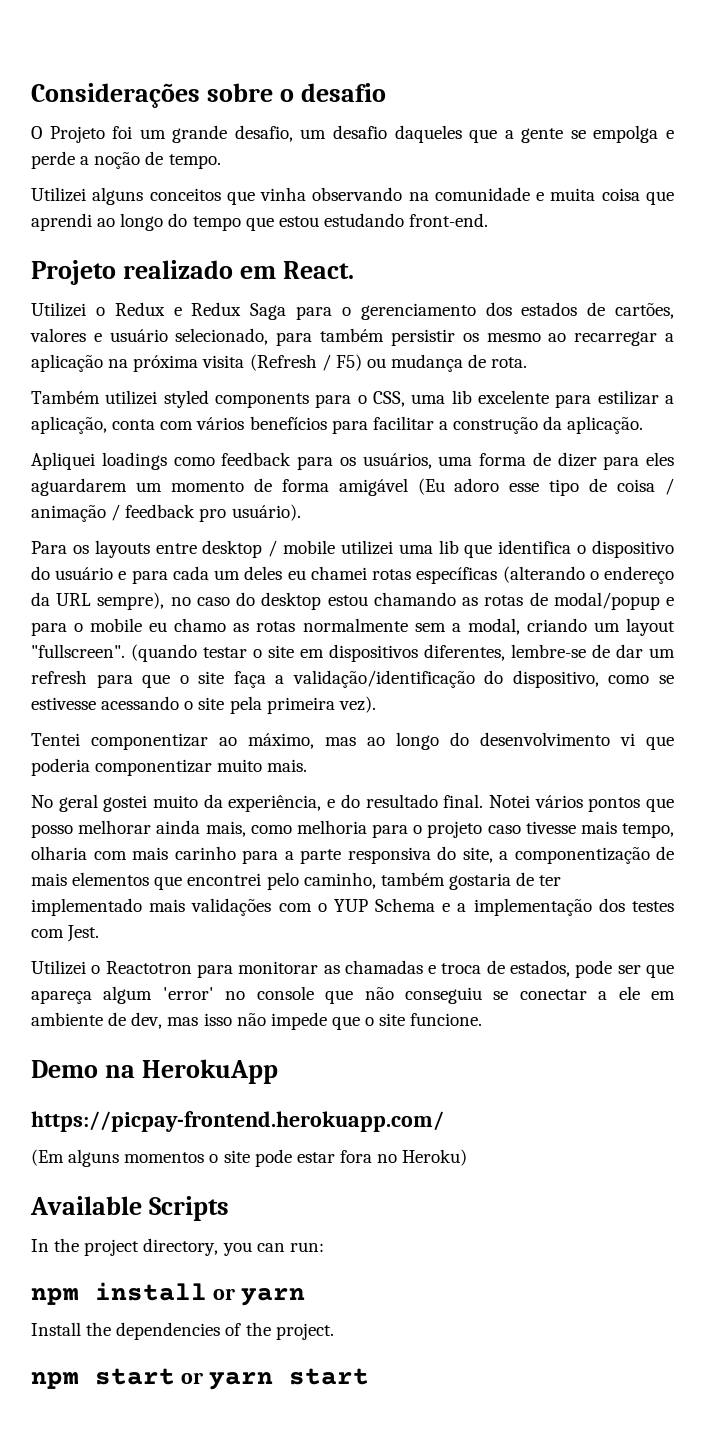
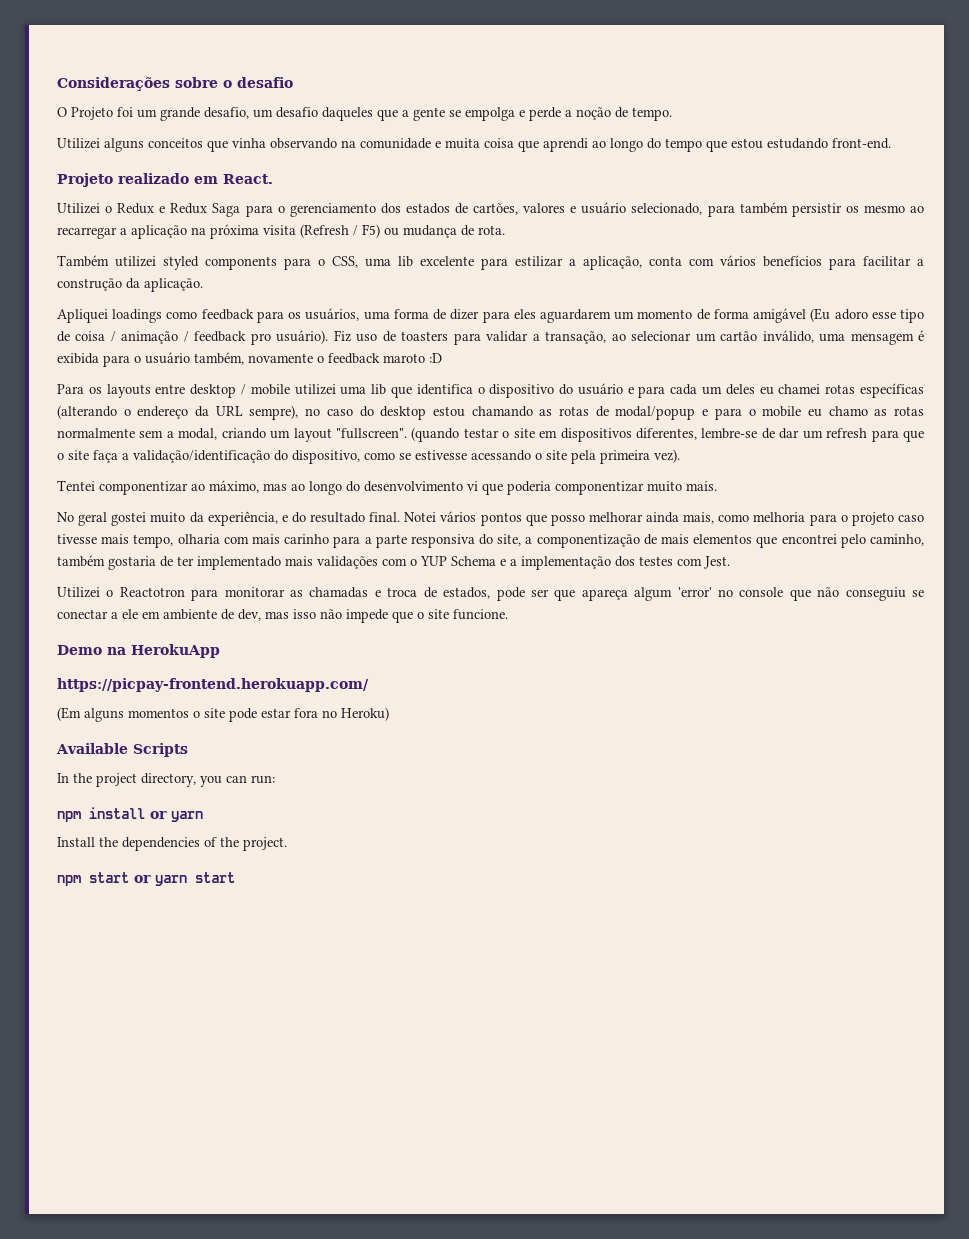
+ Fiz uso de toasters para validar a transação, ao selecionar um cartão inválido, uma mensagem é exibida para o usuário também, novamente o feedback maroto :D

